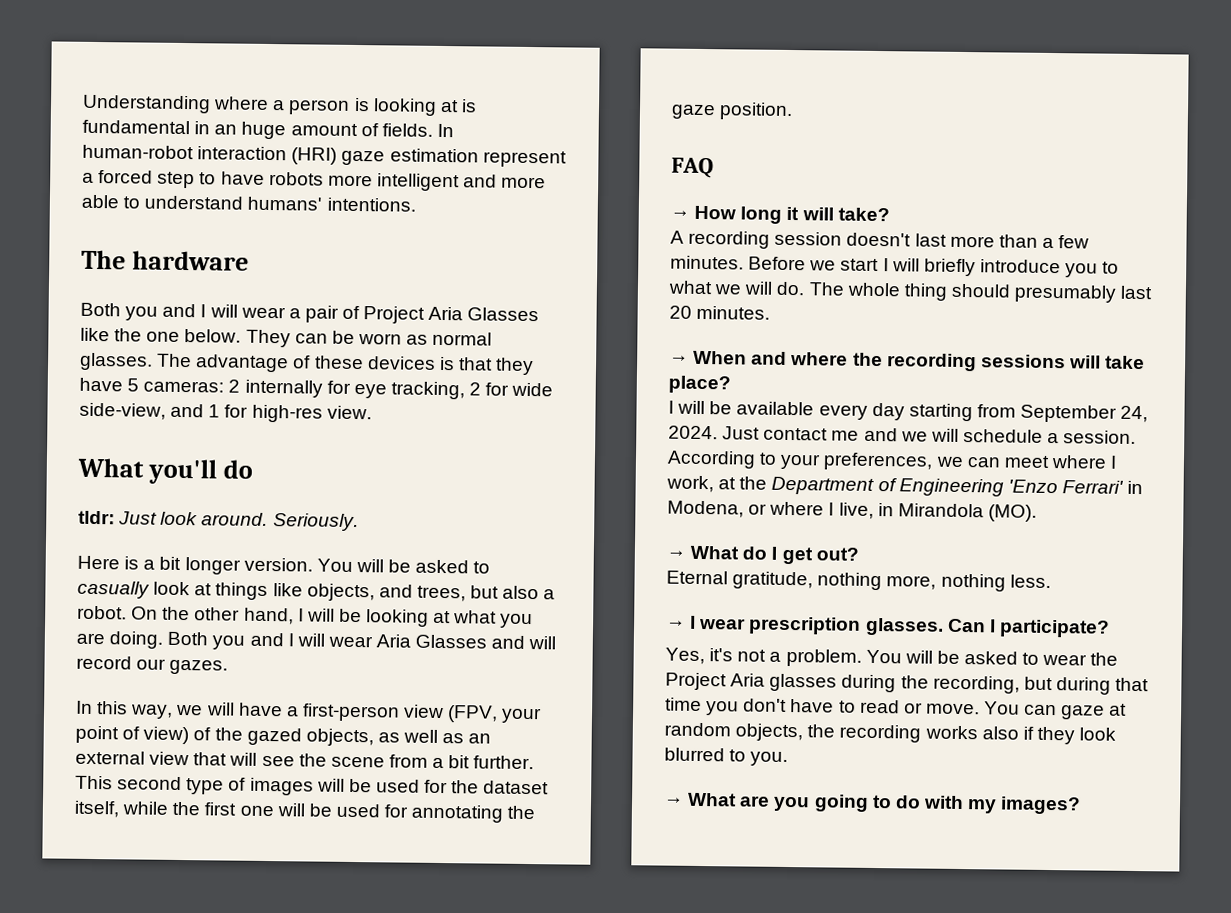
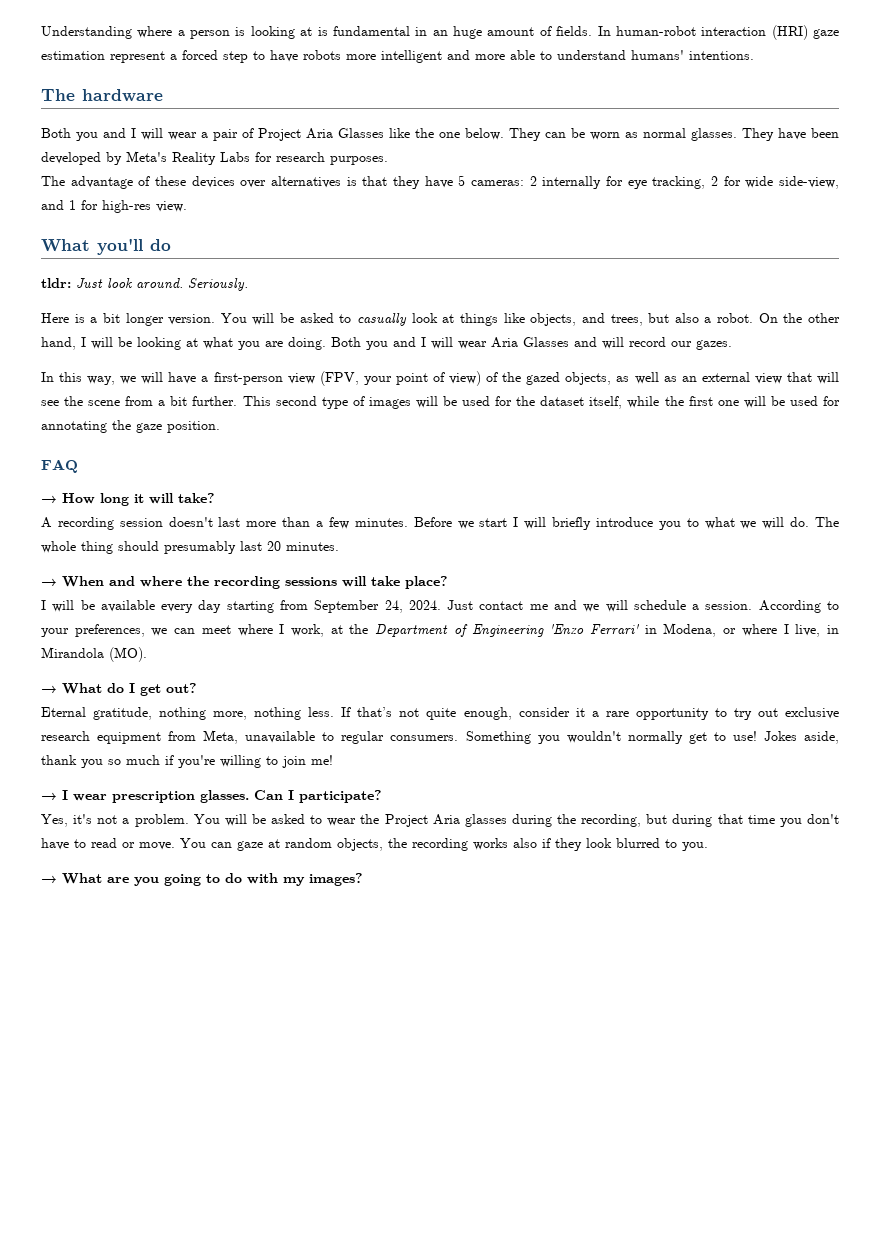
- They can be worn as normal glasses. The advantage of these devices is that they have 5 cameras: 2 internally for eye tracking, 2 for wide side-view, and 1 for high-res view.
+ They can be worn as normal glasses. They have been developed by Meta's Reality Labs for research purposes.
+ The advantage of these devices over alternatives is that they have 5 cameras: 2 internally for eye tracking, 2 for wide side-view, and 1 for high-res view.
+ If that’s not quite enough, consider it a rare opportunity to try out exclusive research equipment from Meta, unavailable to regular consumers. Something you wouldn't normally get to use! Jokes aside, thank you so much if you're willing to join me!

